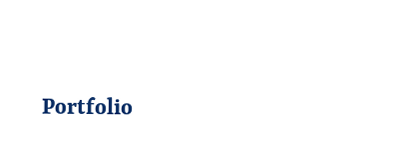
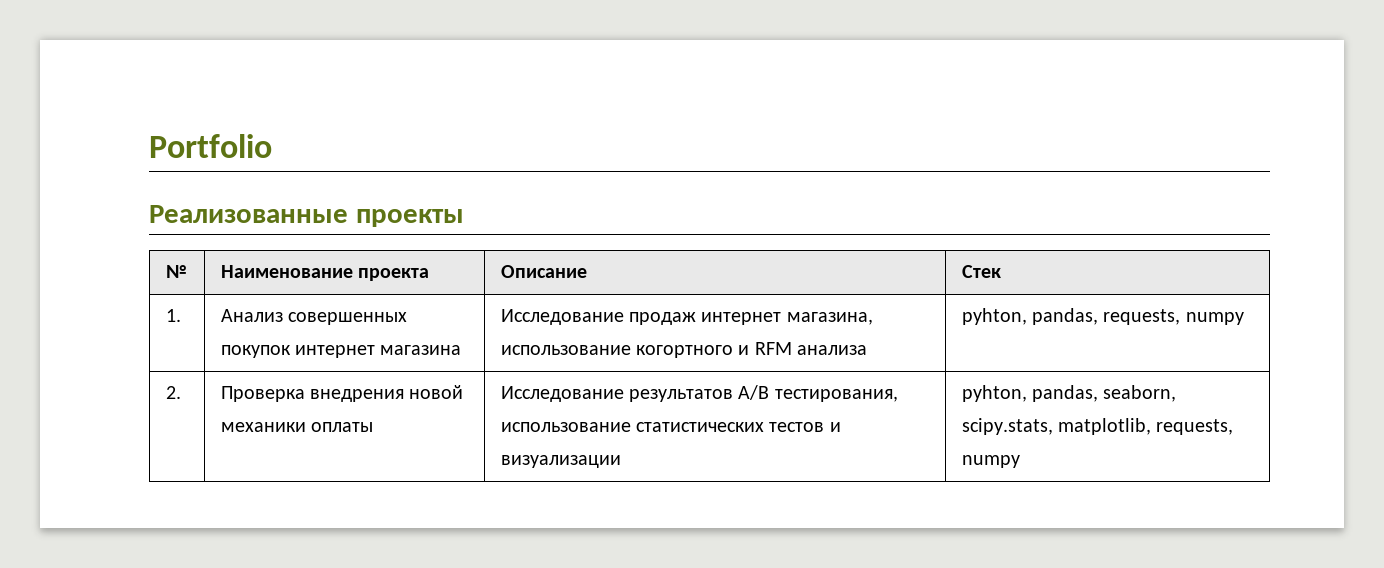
+ Реализованные проекты
+ № | Наименование проекта | Описание | Стек
+ 1. | Анализ совершенных покупок интернет магазина | Исследование продаж интернет магазина, использование когортного и RFM анализа | pyhton, pandas, requests, numpy
+ 2. | Проверка внедрения новой механики оплаты | Исследование результатов A/B тестирования, использование статистических тестов и визуализации | pyhton, pandas, seaborn, scipy.stats, matplotlib, requests, numpy

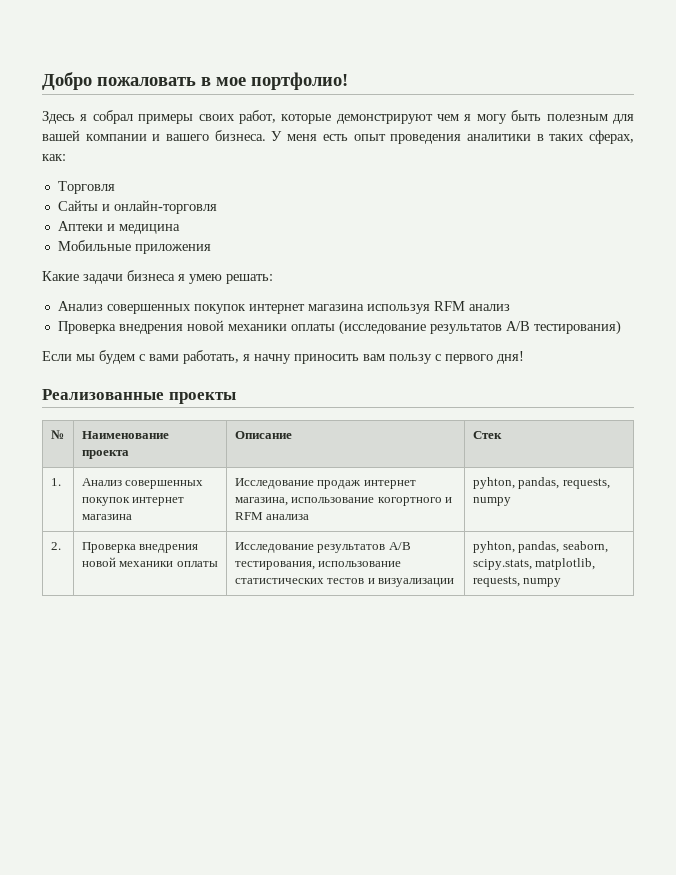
- Portfolio
+ Добро пожаловать в мое портфолио!
+ Здесь я собрал примеры своих работ, которые демонстрируют чем я могу быть полезным для вашей компании и вашего бизнеса. У меня есть опыт проведения аналитики в таких сферах, как:
+ Торговля
+ Сайты и онлайн-торговля
+ Аптеки и медицина
+ Мобильные приложения
+ Какие задачи бизнеса я умею решать:
+ Анализ совершенных покупок интернет магазина используя RFM анализ
+ Проверка внедрения новой механики оплаты (исследование результатов A/B тестирования)
+ Если мы будем с вами работать, я начну приносить вам пользу с первого дня!

